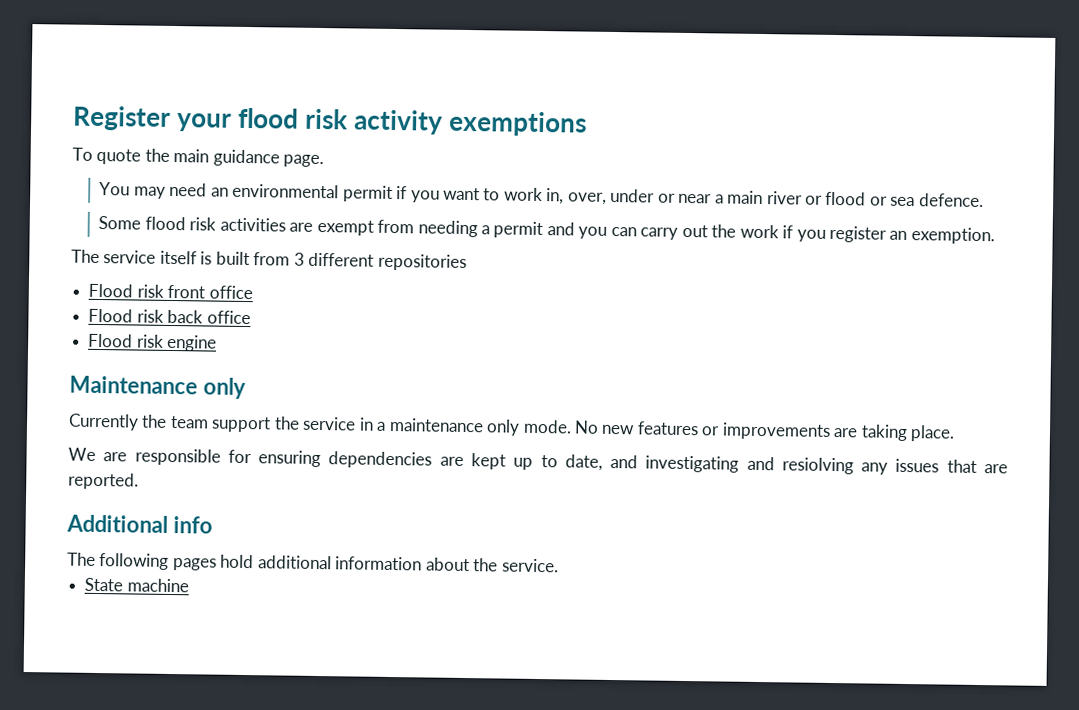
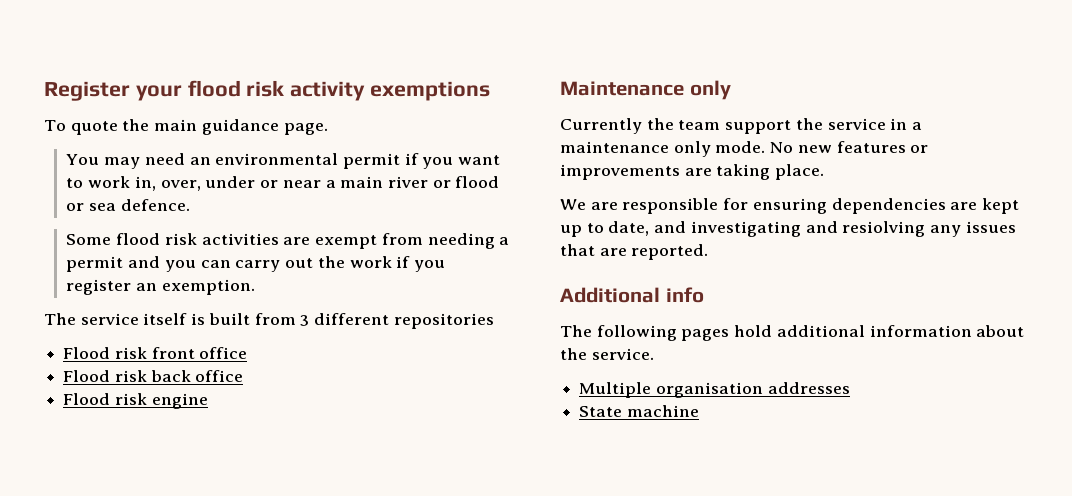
+ Multiple organisation addresses

